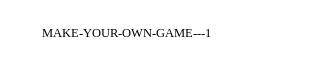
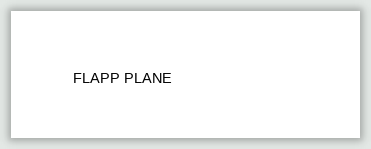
- MAKE-YOUR-OWN-GAME---1
+ FLAPP PLANE

